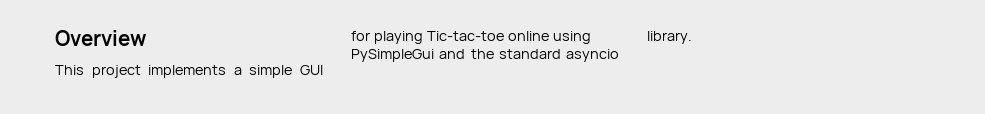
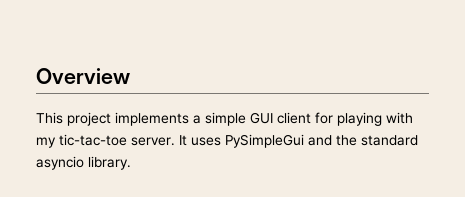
- This project implements a simple GUI for playing Tic-tac-toe online using PySimpleGui and the standard asyncio library.
+ This project implements a simple GUI client for playing with my tic-tac-toe server. It uses PySimpleGui and the standard asyncio library.

